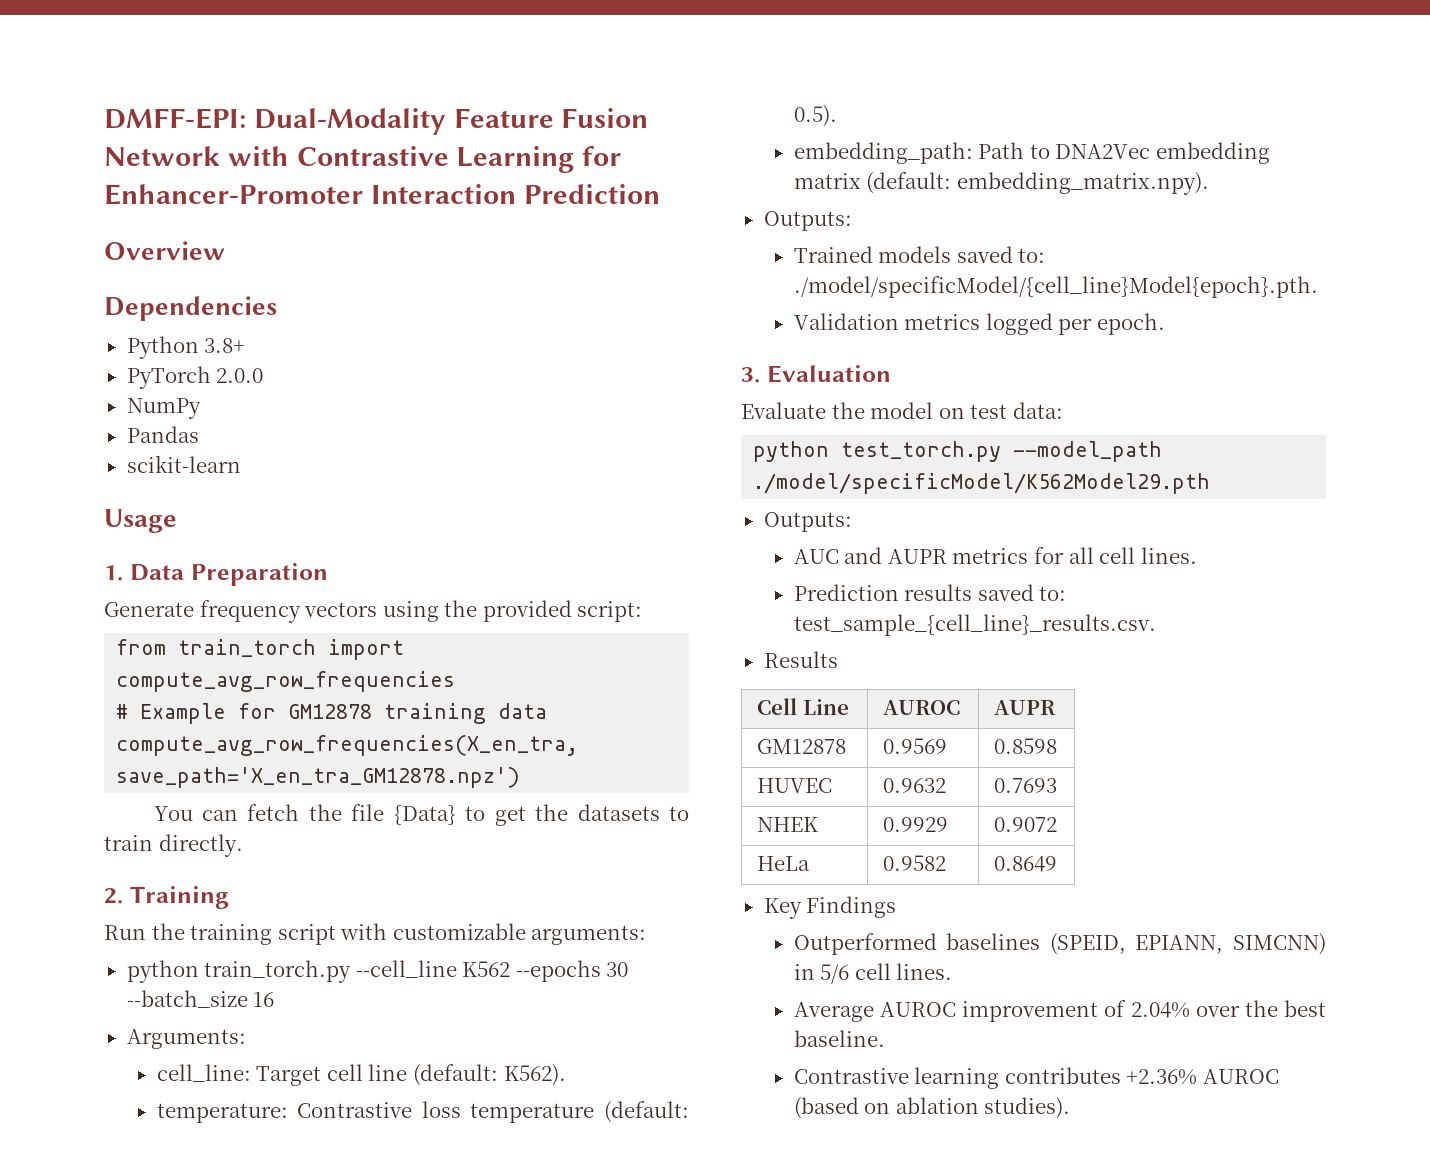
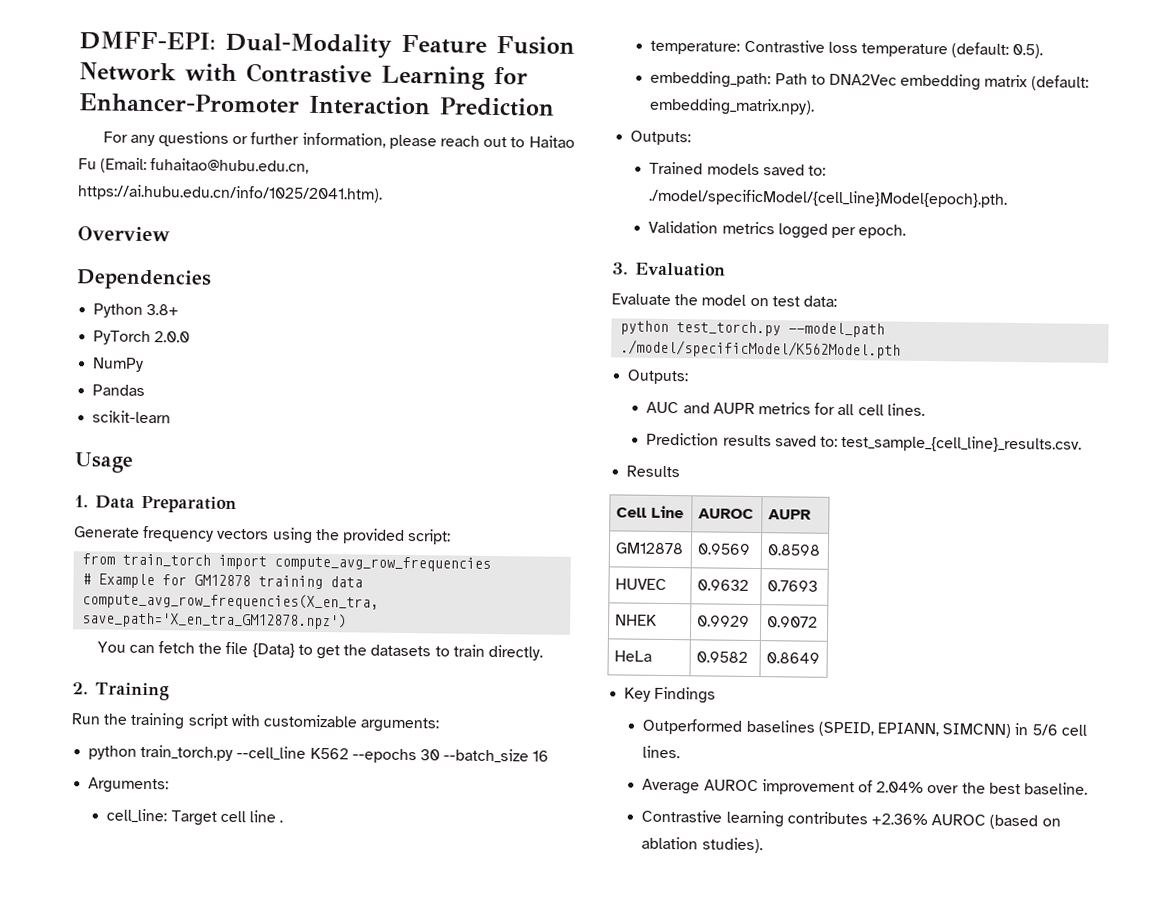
+ For any questions or further information, please reach out to Haitao Fu (Email: fuhaitao@hubu.edu.cn, https://ai.hubu.edu.cn/info/1025/2041.htm).
- cell_line: Target cell line (default: K562).
+ cell_line: Target cell line .
- python test_torch.py --model_path ./model/specificModel/K562Model29.pth
+ python test_torch.py --model_path ./model/specificModel/K562Model.pth

